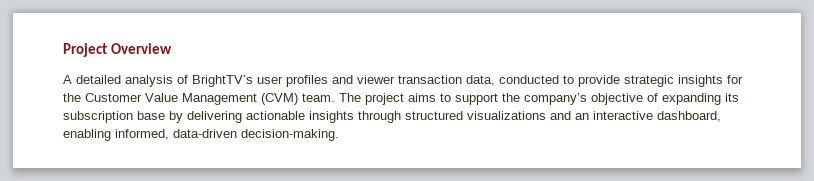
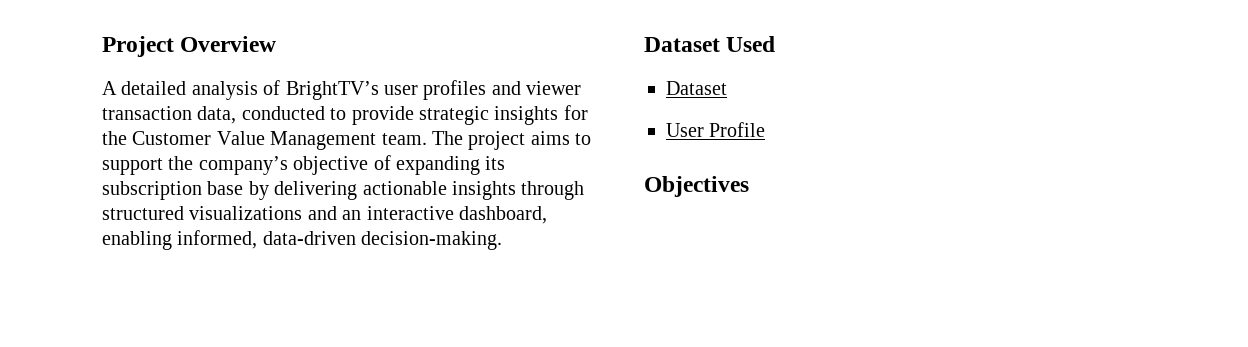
- A detailed analysis of BrightTV’s user profiles and viewer transaction data, conducted to provide strategic insights for the Customer Value Management (CVM) team.
+ A detailed analysis of BrightTV’s user profiles and viewer transaction data, conducted to provide strategic insights for the Customer Value Management team.
+ Dataset Used
+ Dataset
+ User Profile
+ Objectives

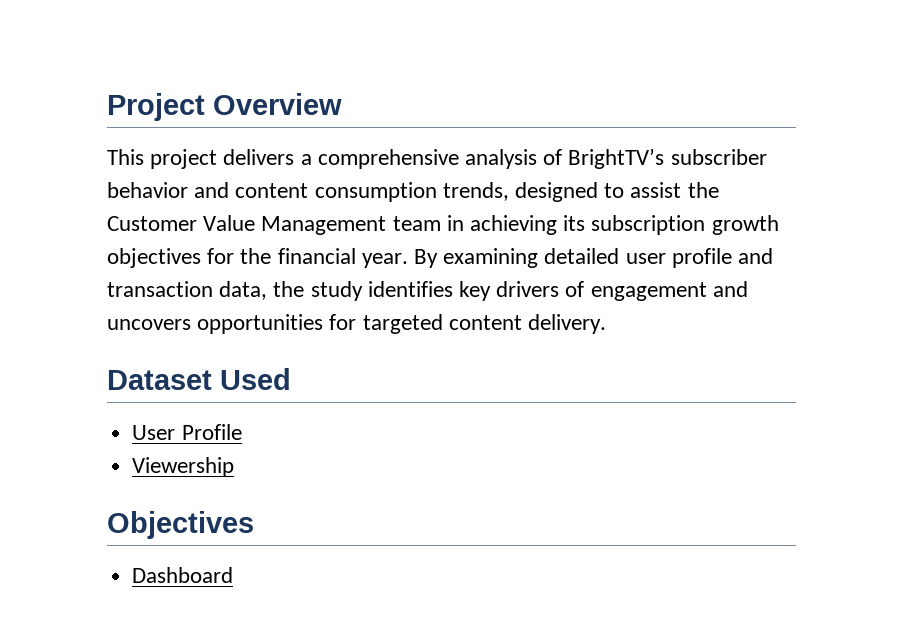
- A detailed analysis of BrightTV’s user profiles and viewer transaction data, conducted to provide strategic insights for the Customer Value Management team. The project aims to support the company’s objective of expanding its subscription base by delivering actionable insights through structured visualizations and an interactive dashboard, enabling informed, data-driven decision-making.
+ This project delivers a comprehensive analysis of BrightTV’s subscriber behavior and content consumption trends, designed to assist the Customer Value Management team in achieving its subscription growth objectives for the financial year. By examining detailed user profile and transaction data, the study identifies key drivers of engagement and uncovers opportunities for targeted content delivery.
  Dataset Used
- Dataset
+ Viewership
+ Dashboard

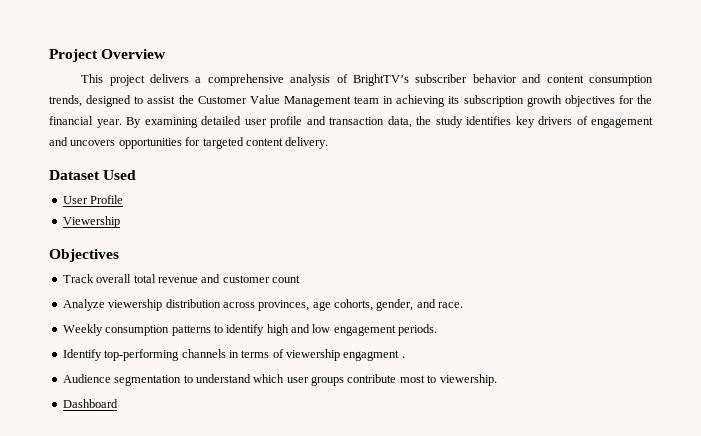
+ Track overall total revenue and customer count
+ Analyze viewership distribution across provinces, age cohorts, gender, and race.
+ Weekly consumption patterns to identify high and low engagement periods.
+ Identify top-performing channels in terms of viewership engagment .
+ Audience segmentation to understand which user groups contribute most to viewership.

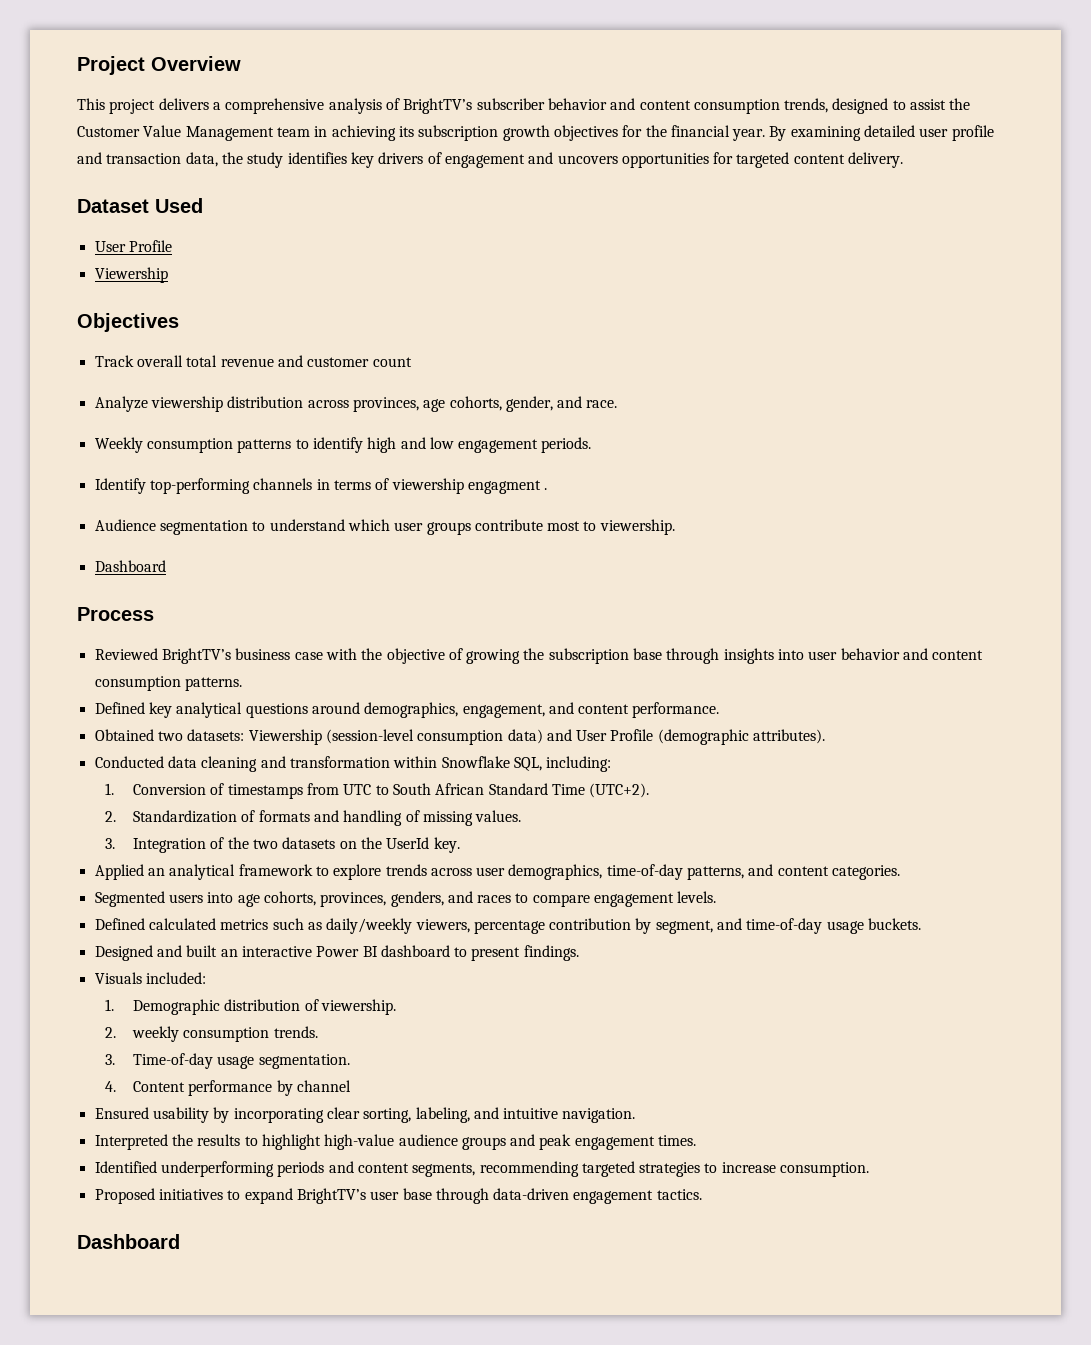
+ Process
+ Reviewed BrightTV’s business case with the objective of growing the subscription base through insights into user behavior and content consumption patterns.
+ Defined key analytical questions around demographics, engagement, and content performance.
+ Obtained two datasets: Viewership (session-level consumption data) and User Profile (demographic attributes).
+ Conducted data cleaning and transformation within Snowflake SQL, including:
+ 1. Conversion of timestamps from UTC to South African Standard Time (UTC+2).
+ 2. Standardization of formats and handling of missing values.
+ 3. Integration of the two datasets on the UserId key.
+ Applied an analytical framework to explore trends across user demographics, time-of-day patterns, and content categories.
+ Segmented users into age cohorts, provinces, genders, and races to compare engagement levels.
+ Defined calculated metrics such as daily/weekly viewers, percentage contribution by segment, and time-of-day usage buckets.
+ Designed and built an interactive Power BI dashboard to present findings.
+ Visuals included:
+ 1. Demographic distribution of viewership.
+ 2. weekly consumption trends.
+ 3. Time-of-day usage segmentation.
+ 4. Content performance by channel
+ Ensured usability by incorporating clear sorting, labeling, and intuitive navigation.
+ Interpreted the results to highlight high-value audience groups and peak engagement times.
+ Identified underperforming periods and content segments, recommending targeted strategies to increase consumption.
+ Proposed initiatives to expand BrightTV’s user base through data-driven engagement tactics.
+ Dashboard

